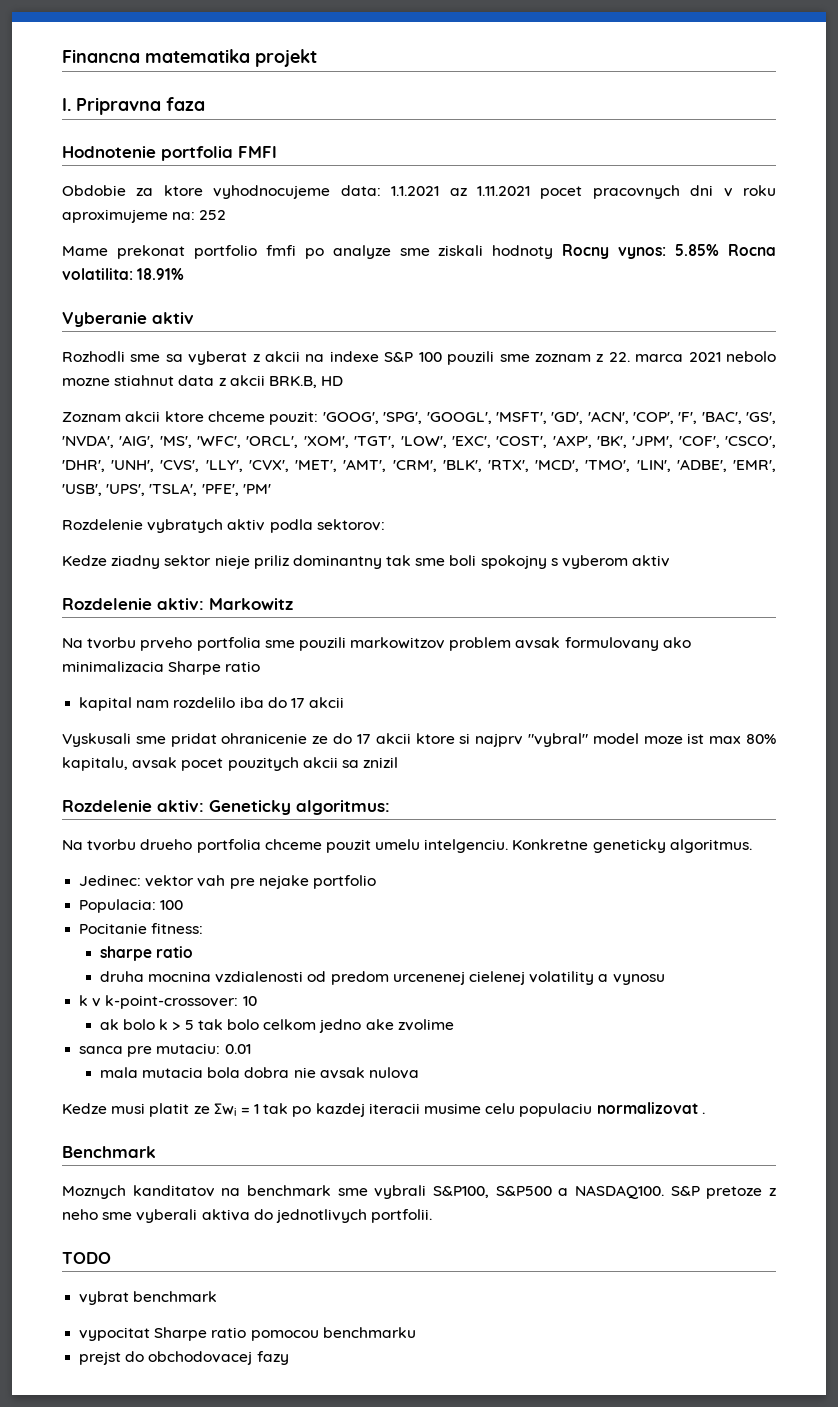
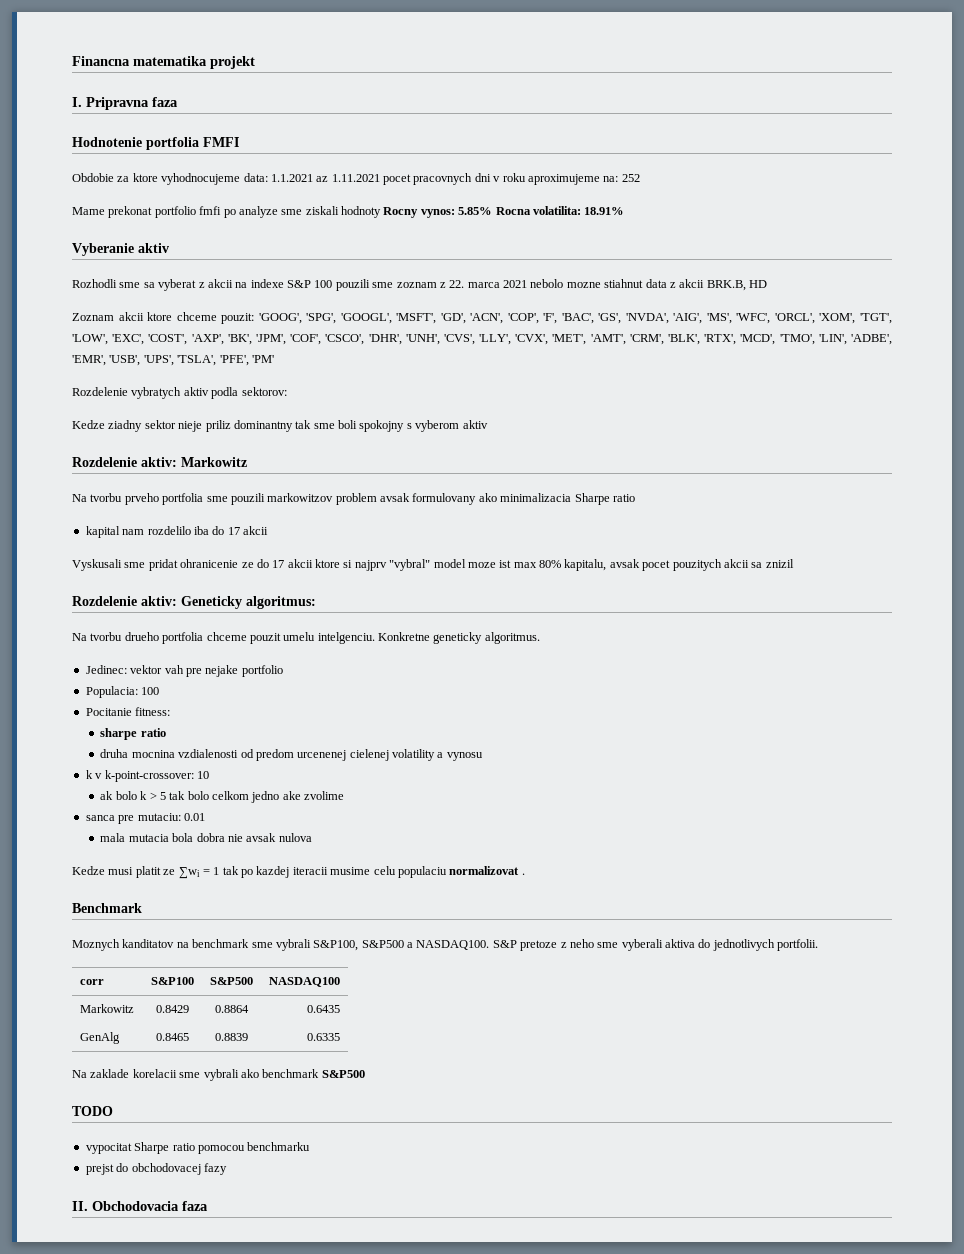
+ corr | S&P100 | S&P500 | NASDAQ100
+ Markowitz | 0.8429 | 0.8864 | 0.6435
+ GenAlg | 0.8465 | 0.8839 | 0.6335
+ Na zaklade korelacii sme vybrali ako benchmark S&P500
- vybrat benchmark
+ II. Obchodovacia faza

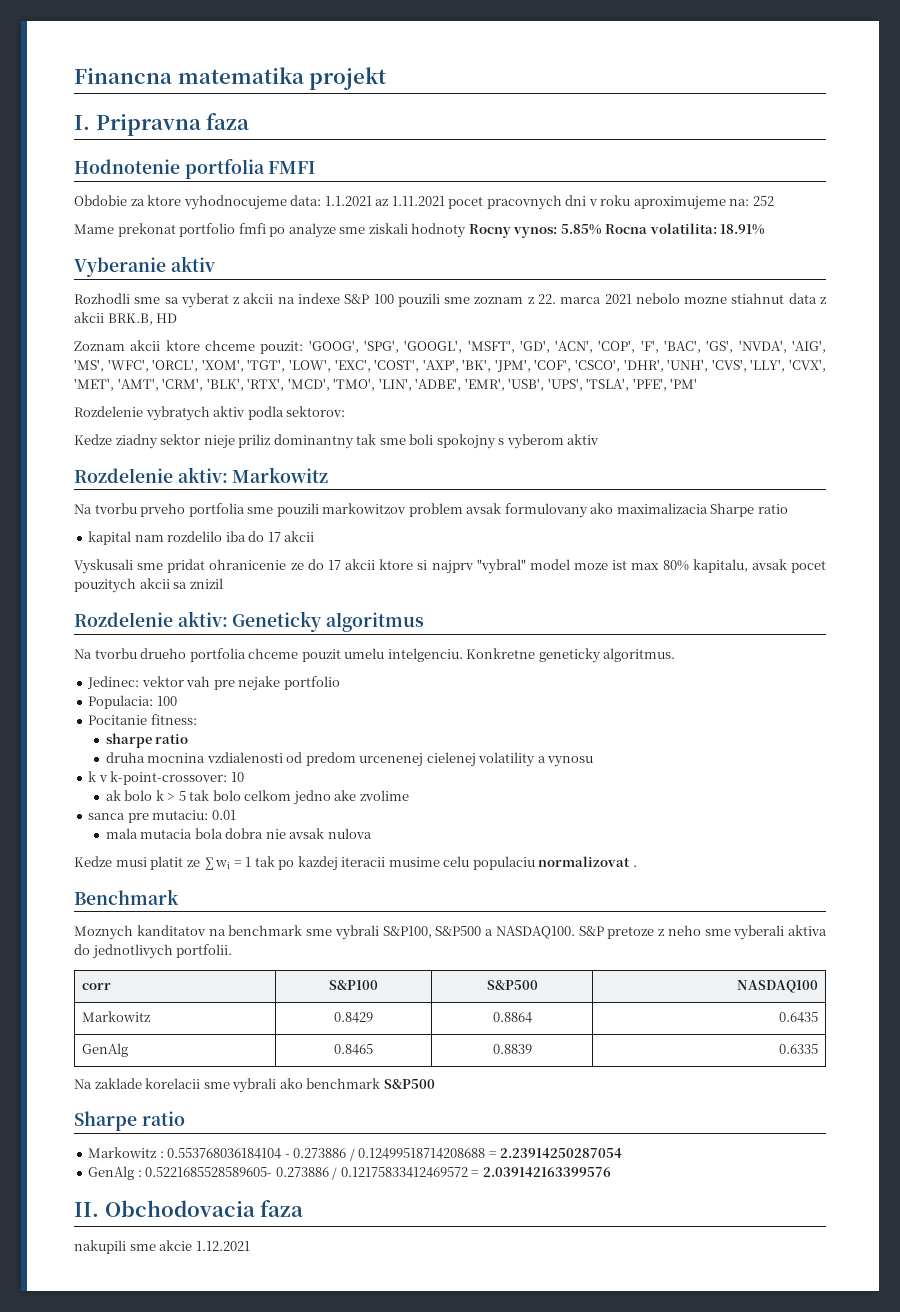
- Na tvorbu prveho portfolia sme pouzili markowitzov problem avsak formulovany ako minimalizacia Sharpe ratio
+ Na tvorbu prveho portfolia sme pouzili markowitzov problem avsak formulovany ako maximalizacia Sharpe ratio
- Rozdelenie aktiv: Geneticky algoritmus:
+ Rozdelenie aktiv: Geneticky algoritmus
  Na zaklade korelacii sme vybrali ako benchmark S&P500
- TODO
- vypocitat Sharpe ratio pomocou benchmarku
- prejst do obchodovacej fazy
+ Sharpe ratio
+ Markowitz : 0.553768036184104 - 0.273886 / 0.12499518714208688 = 2.23914250287054
+ GenAlg : 0.5221685528589605- 0.273886 / 0.12175833412469572 = 2.039142163399576
+ nakupili sme akcie 1.12.2021

